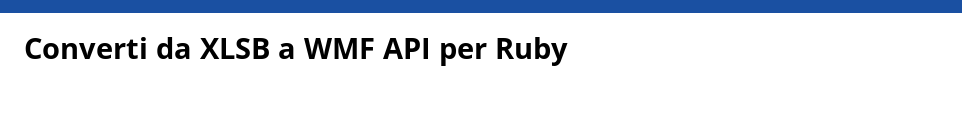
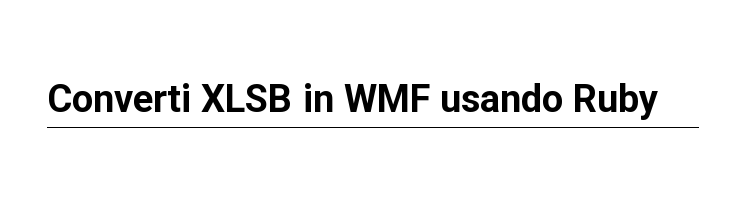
- Converti da XLSB a WMF API per Ruby
+ Converti XLSB in WMF usando Ruby

